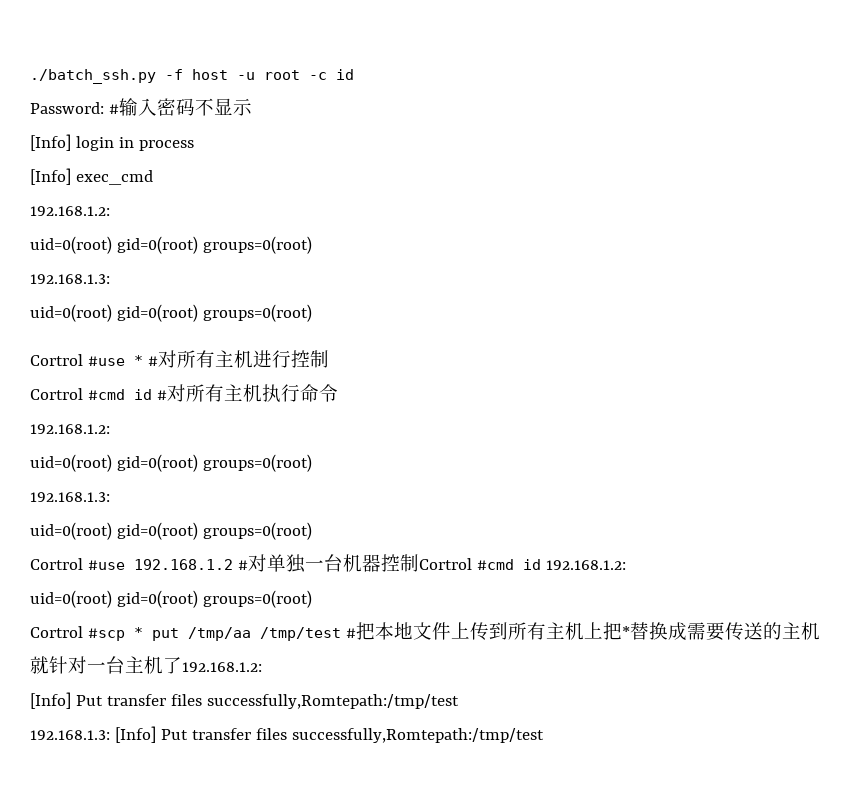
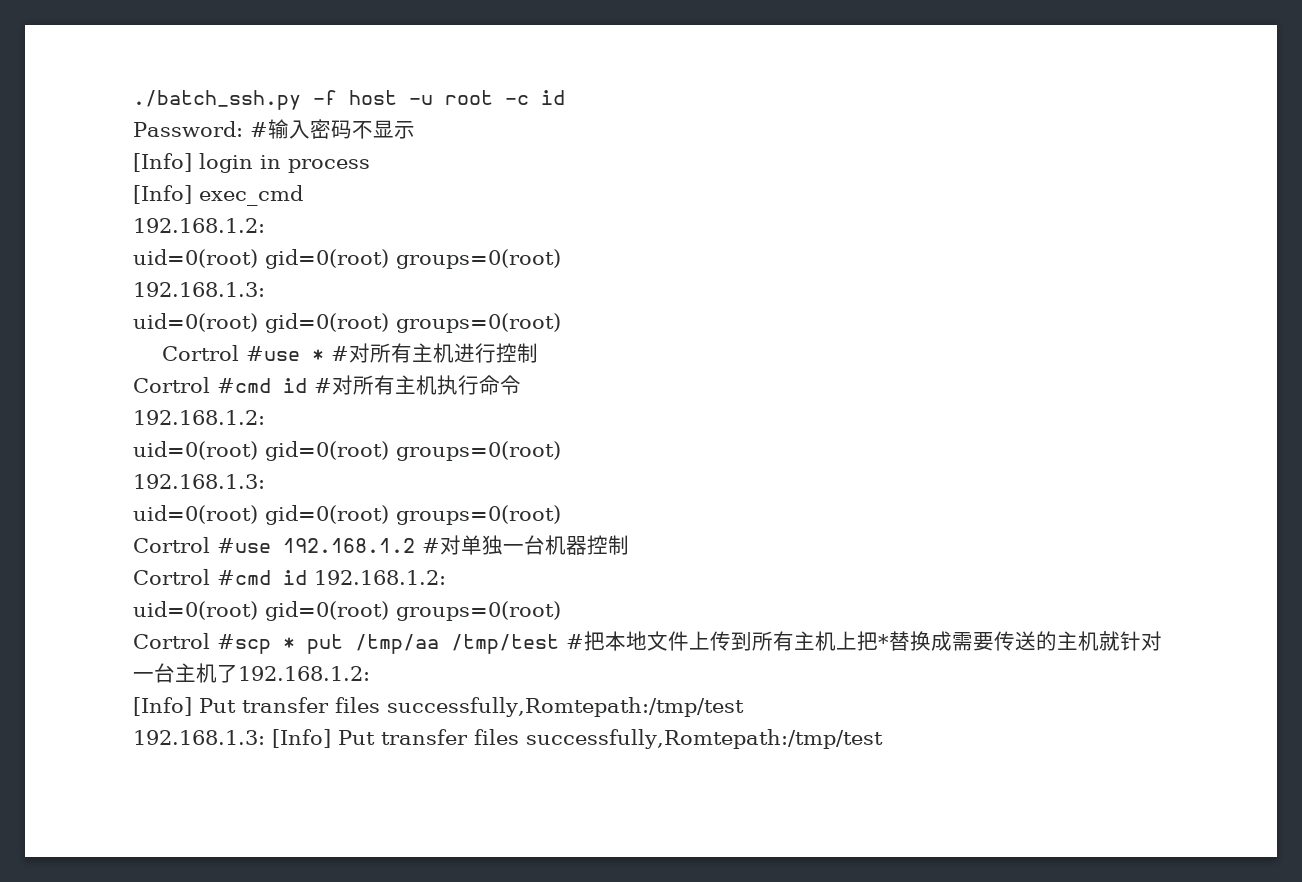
- Cortrol #use 192.168.1.2 #对单独一台机器控制Cortrol #cmd id 192.168.1.2:
+ Cortrol #use 192.168.1.2 #对单独一台机器控制
+ Cortrol #cmd id 192.168.1.2:

